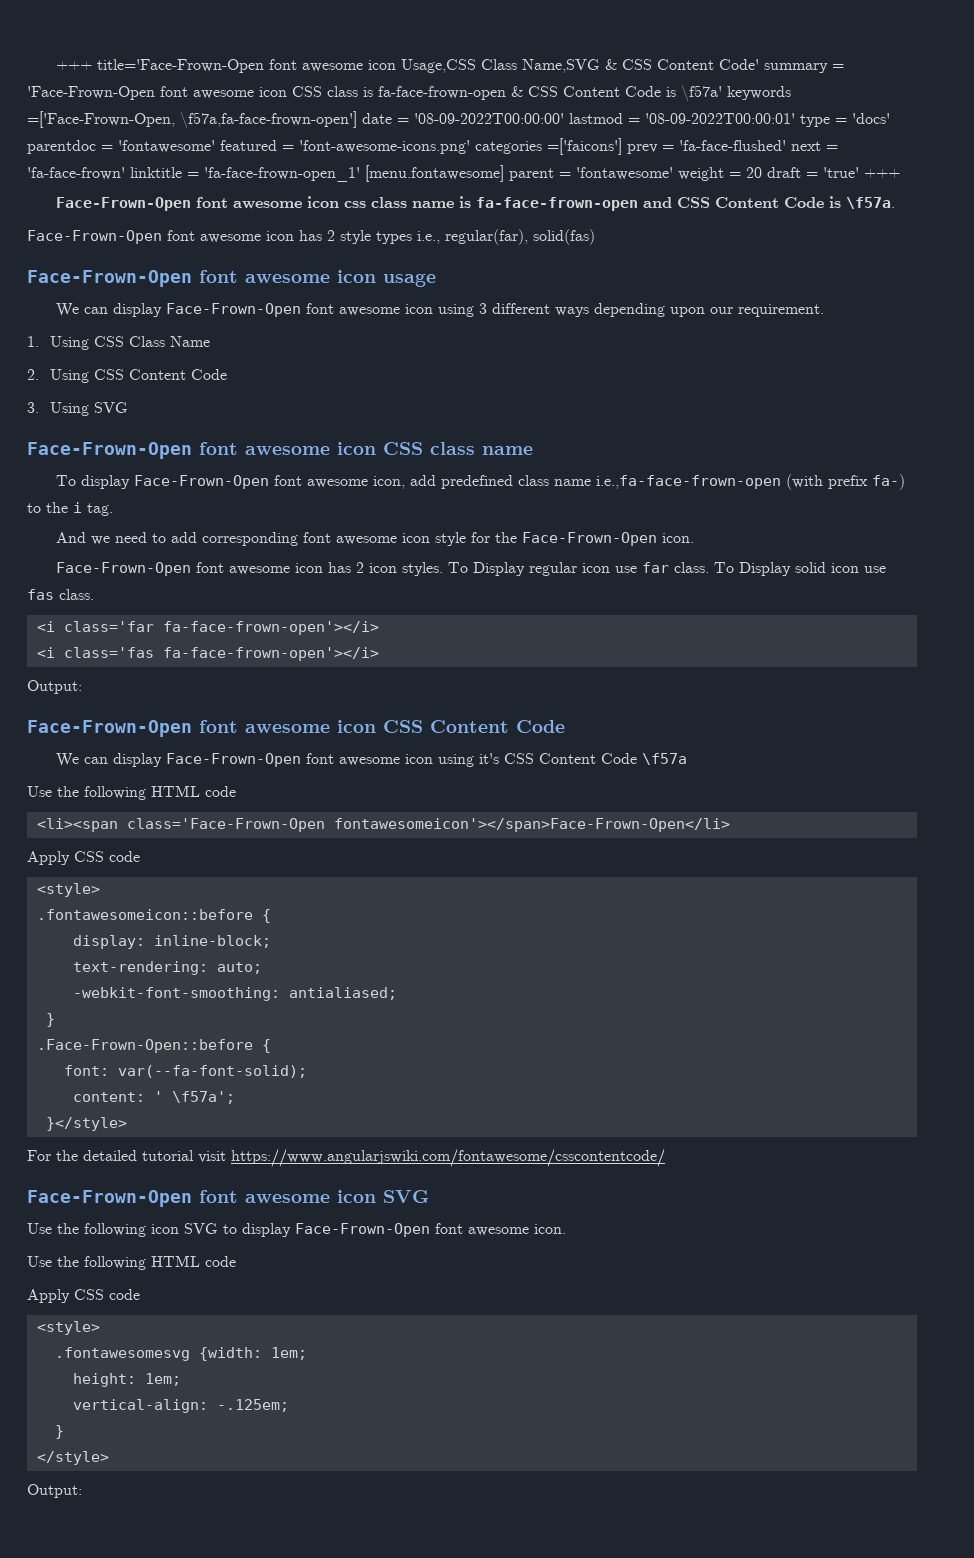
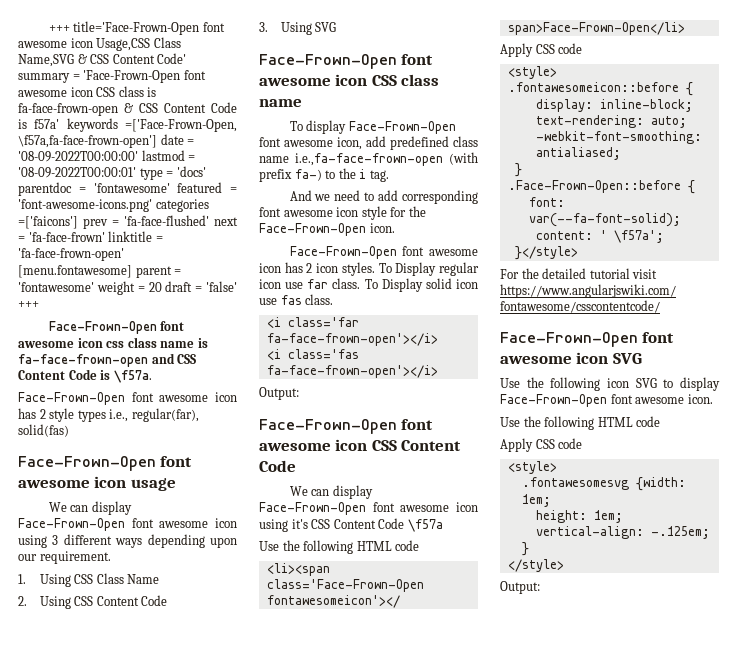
- +++ title='Face-Frown-Open font awesome icon Usage,CSS Class Name,SVG & CSS Content Code' summary = 'Face-Frown-Open font awesome icon CSS class is fa-face-frown-open & CSS Content Code is \f57a' keywords =['Face-Frown-Open, \f57a,fa-face-frown-open'] date = '08-09-2022T00:00:00' lastmod = '08-09-2022T00:00:01' type = 'docs' parentdoc = 'fontawesome' featured = 'font-awesome-icons.png' categories =['faicons'] prev = 'fa-face-flushed' next = 'fa-face-frown' linktitle = 'fa-face-frown-open_1' [menu.fontawesome] parent = 'fontawesome' weight = 20 draft = 'true' +++
+ +++ title='Face-Frown-Open font awesome icon Usage,CSS Class Name,SVG & CSS Content Code' summary = 'Face-Frown-Open font awesome icon CSS class is fa-face-frown-open & CSS Content Code is f57a' keywords =['Face-Frown-Open, \f57a,fa-face-frown-open'] date = '08-09-2022T00:00:00' lastmod = '08-09-2022T00:00:01' type = 'docs' parentdoc = 'fontawesome' featured = 'font-awesome-icons.png' categories =['faicons'] prev = 'fa-face-flushed' next = 'fa-face-frown' linktitle = 'fa-face-frown-open' [menu.fontawesome] parent = 'fontawesome' weight = 20 draft = 'false' +++

